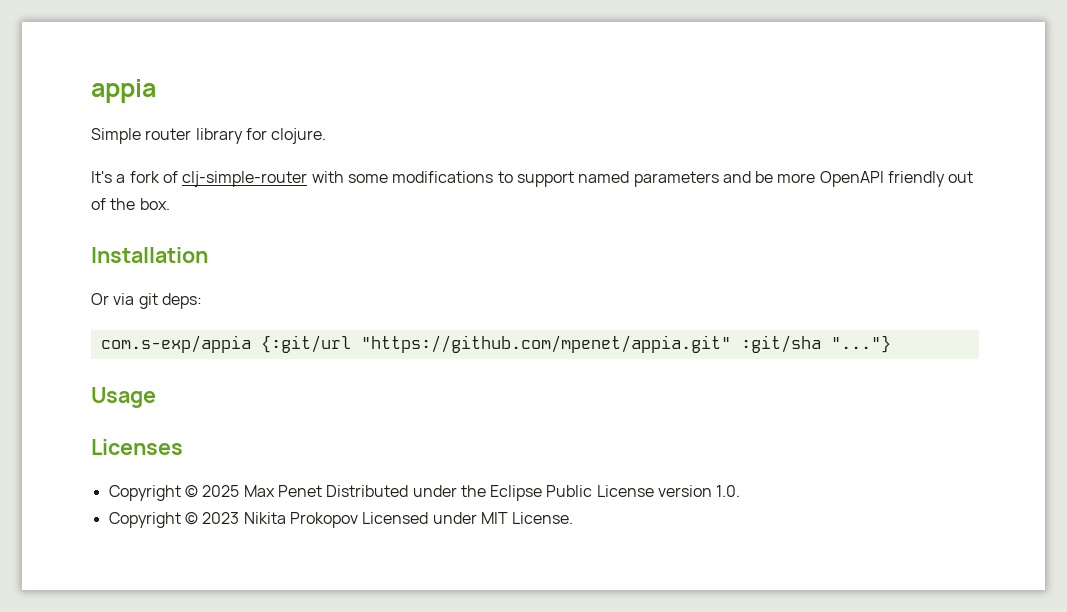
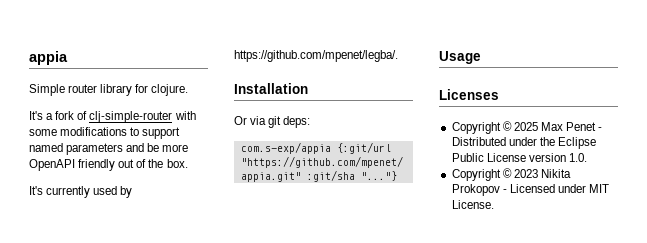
+ It's currently used by https://github.com/mpenet/legba/.
- Copyright © 2025 Max Penet Distributed under the Eclipse Public License version 1.0.
+ Copyright © 2025 Max Penet - Distributed under the Eclipse Public License version 1.0.
- Copyright © 2023 Nikita Prokopov Licensed under MIT License.
+ Copyright © 2023 Nikita Prokopov - Licensed under MIT License.

